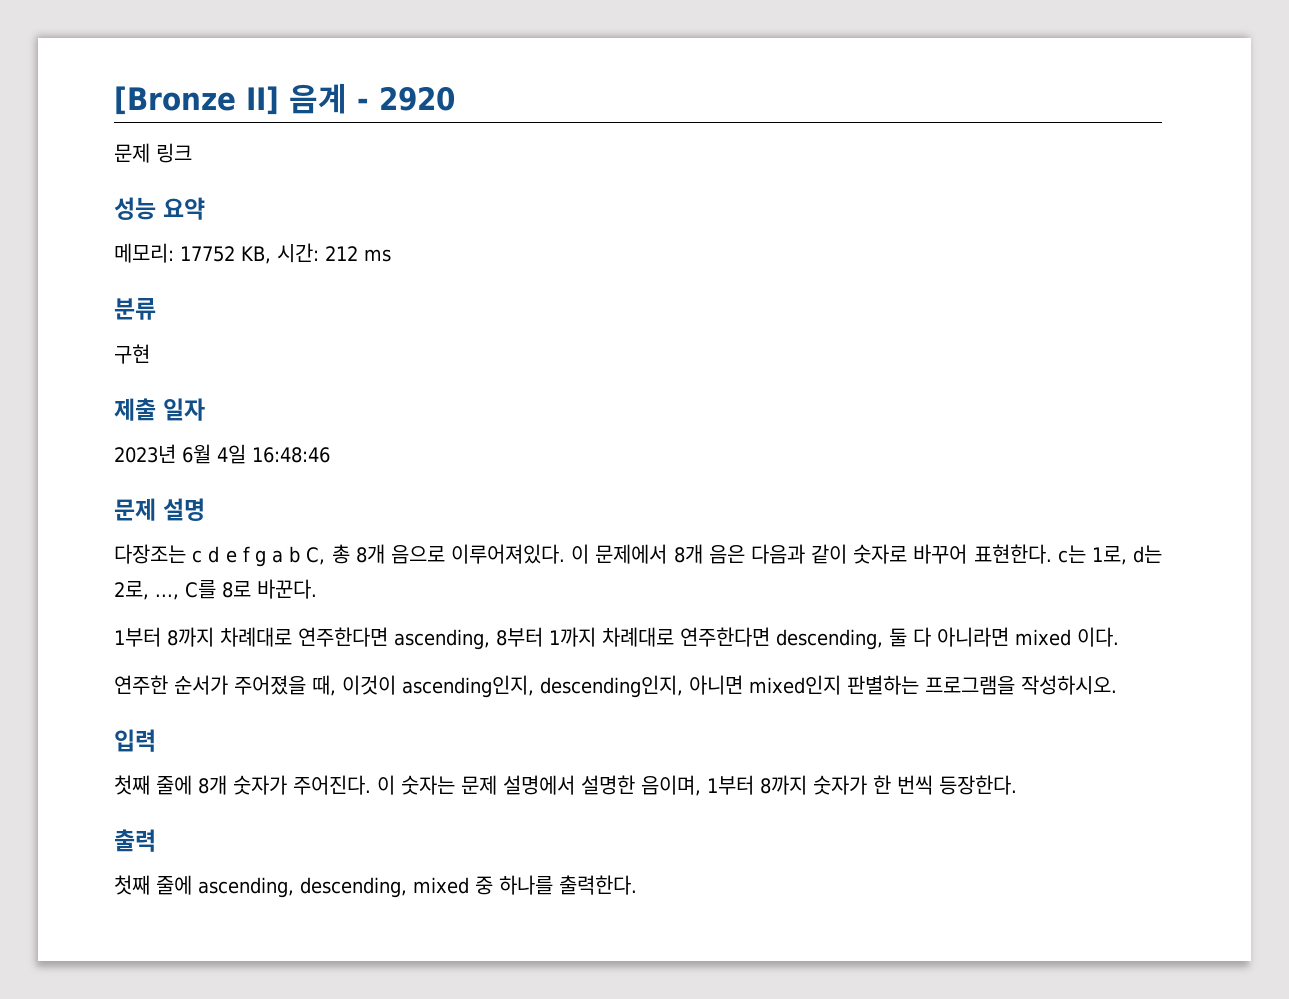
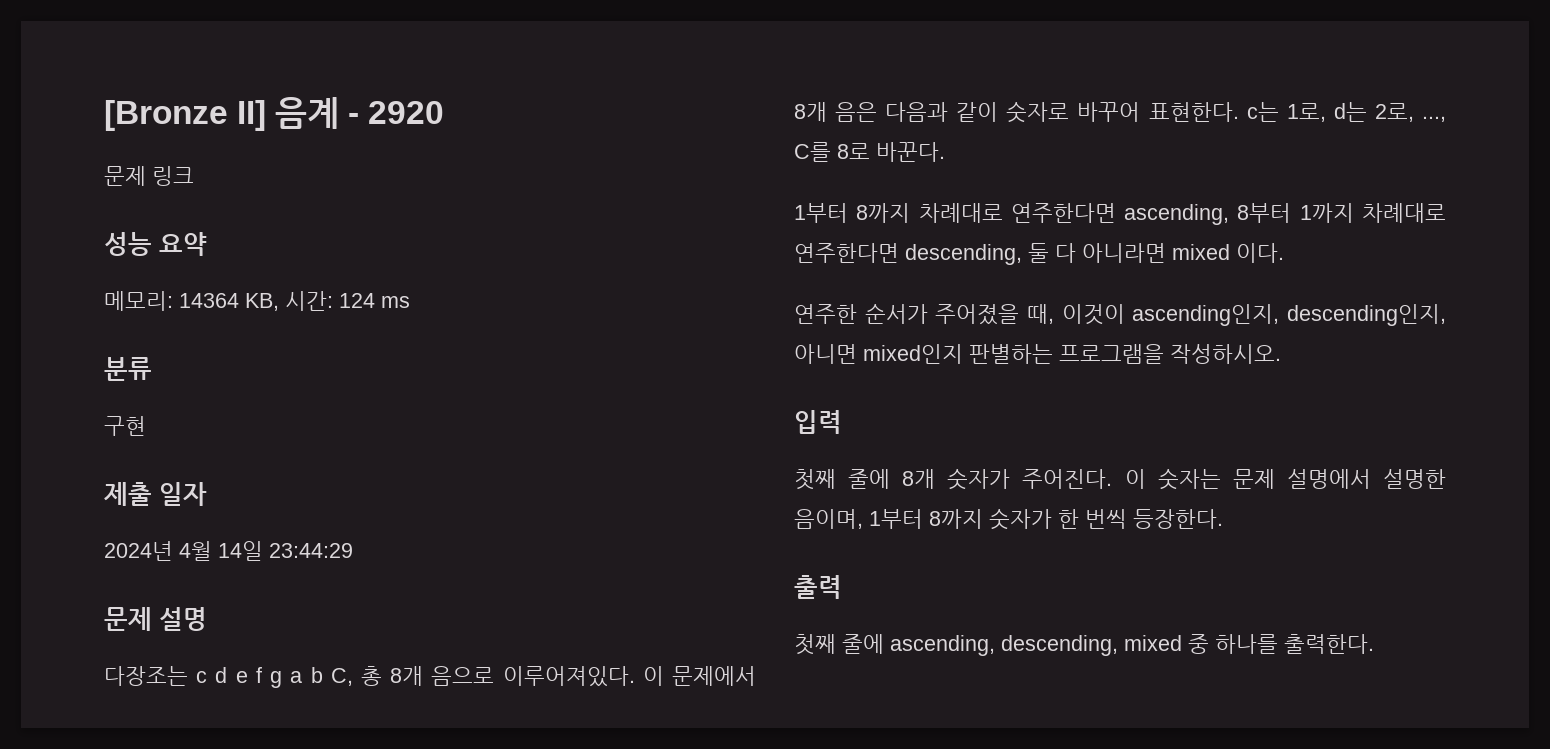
- 메모리: 17752 KB, 시간: 212 ms
+ 메모리: 14364 KB, 시간: 124 ms
- 2023년 6월 4일 16:48:46
+ 2024년 4월 14일 23:44:29

